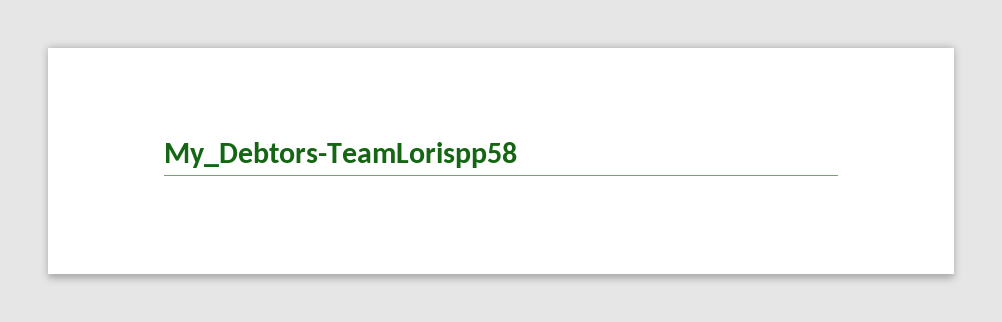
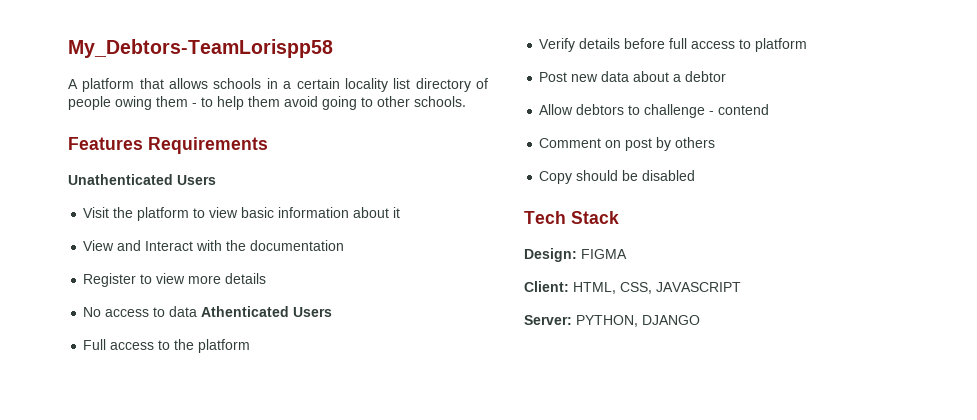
+ A platform that allows schools in a certain locality list directory of people owing them - to help them avoid going to other schools.
+ Features Requirements
+ Unathenticated Users
+ Visit the platform to view basic information about it
+ View and Interact with the documentation
+ Register to view more details
+ No access to data Athenticated Users
+ Full access to the platform
+ Verify details before full access to platform
+ Post new data about a debtor
+ Allow debtors to challenge - contend
+ Comment on post by others
+ Copy should be disabled
+ Tech Stack
+ Design: FIGMA
+ Client: HTML, CSS, JAVASCRIPT
+ Server: PYTHON, DJANGO

